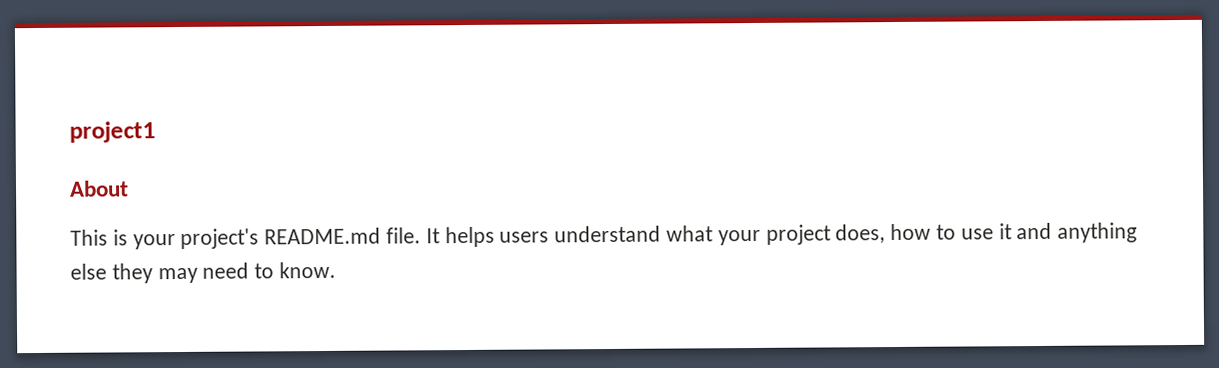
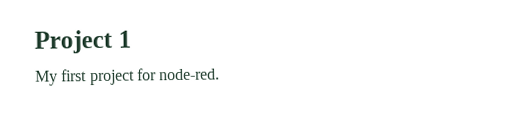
- project1
- About
- This is your project's README.md file. It helps users understand what your project does, how to use it and anything else they may need to know.
+ Project 1
+ My first project for node-red.

